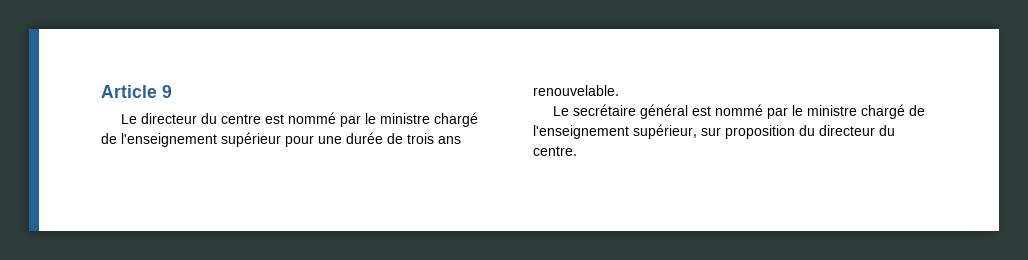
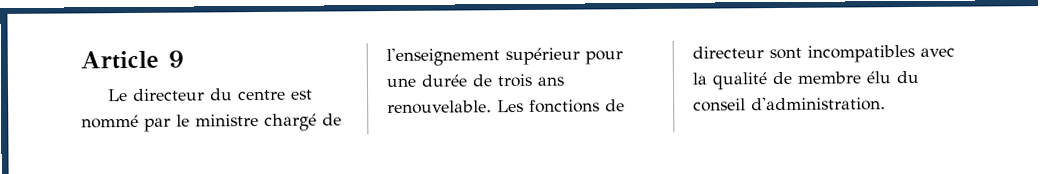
- Le directeur du centre est nommé par le ministre chargé de l'enseignement supérieur pour une durée de trois ans renouvelable.
- Le secrétaire général est nommé par le ministre chargé de l'enseignement supérieur, sur proposition du directeur du centre.
+ Le directeur du centre est nommé par le ministre chargé de l'enseignement supérieur pour une durée de trois ans renouvelable. Les fonctions de directeur sont incompatibles avec la qualité de membre élu du conseil d'administration.

